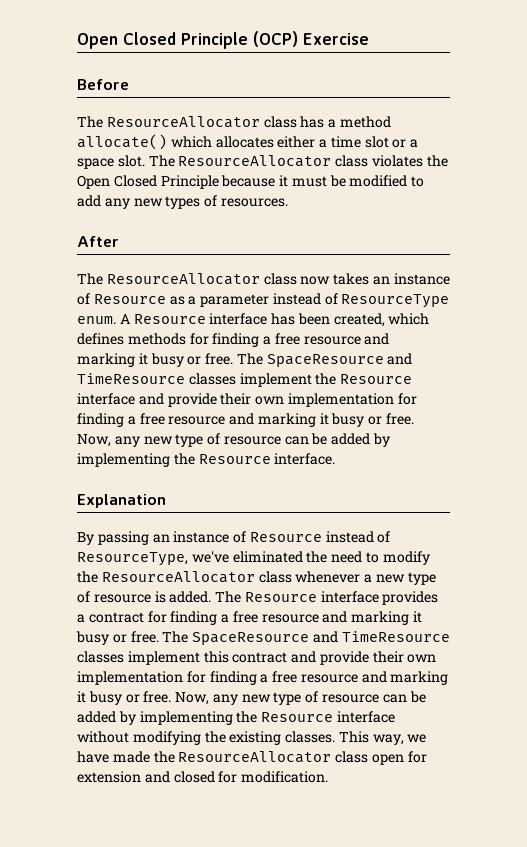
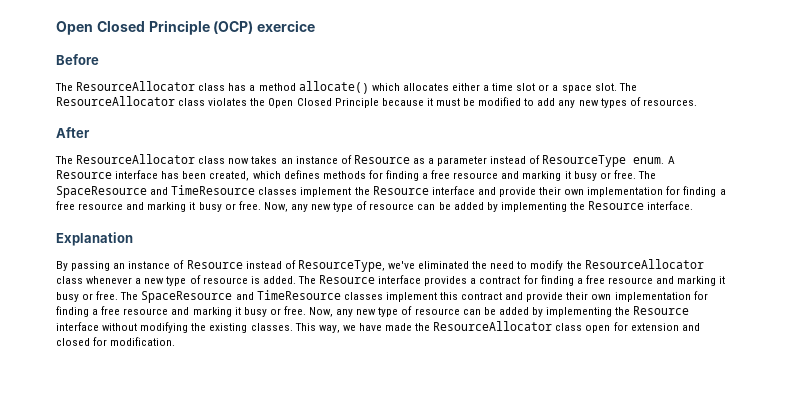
- Open Closed Principle (OCP) Exercise
+ Open Closed Principle (OCP) exercice

